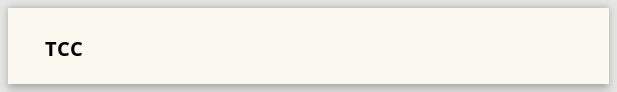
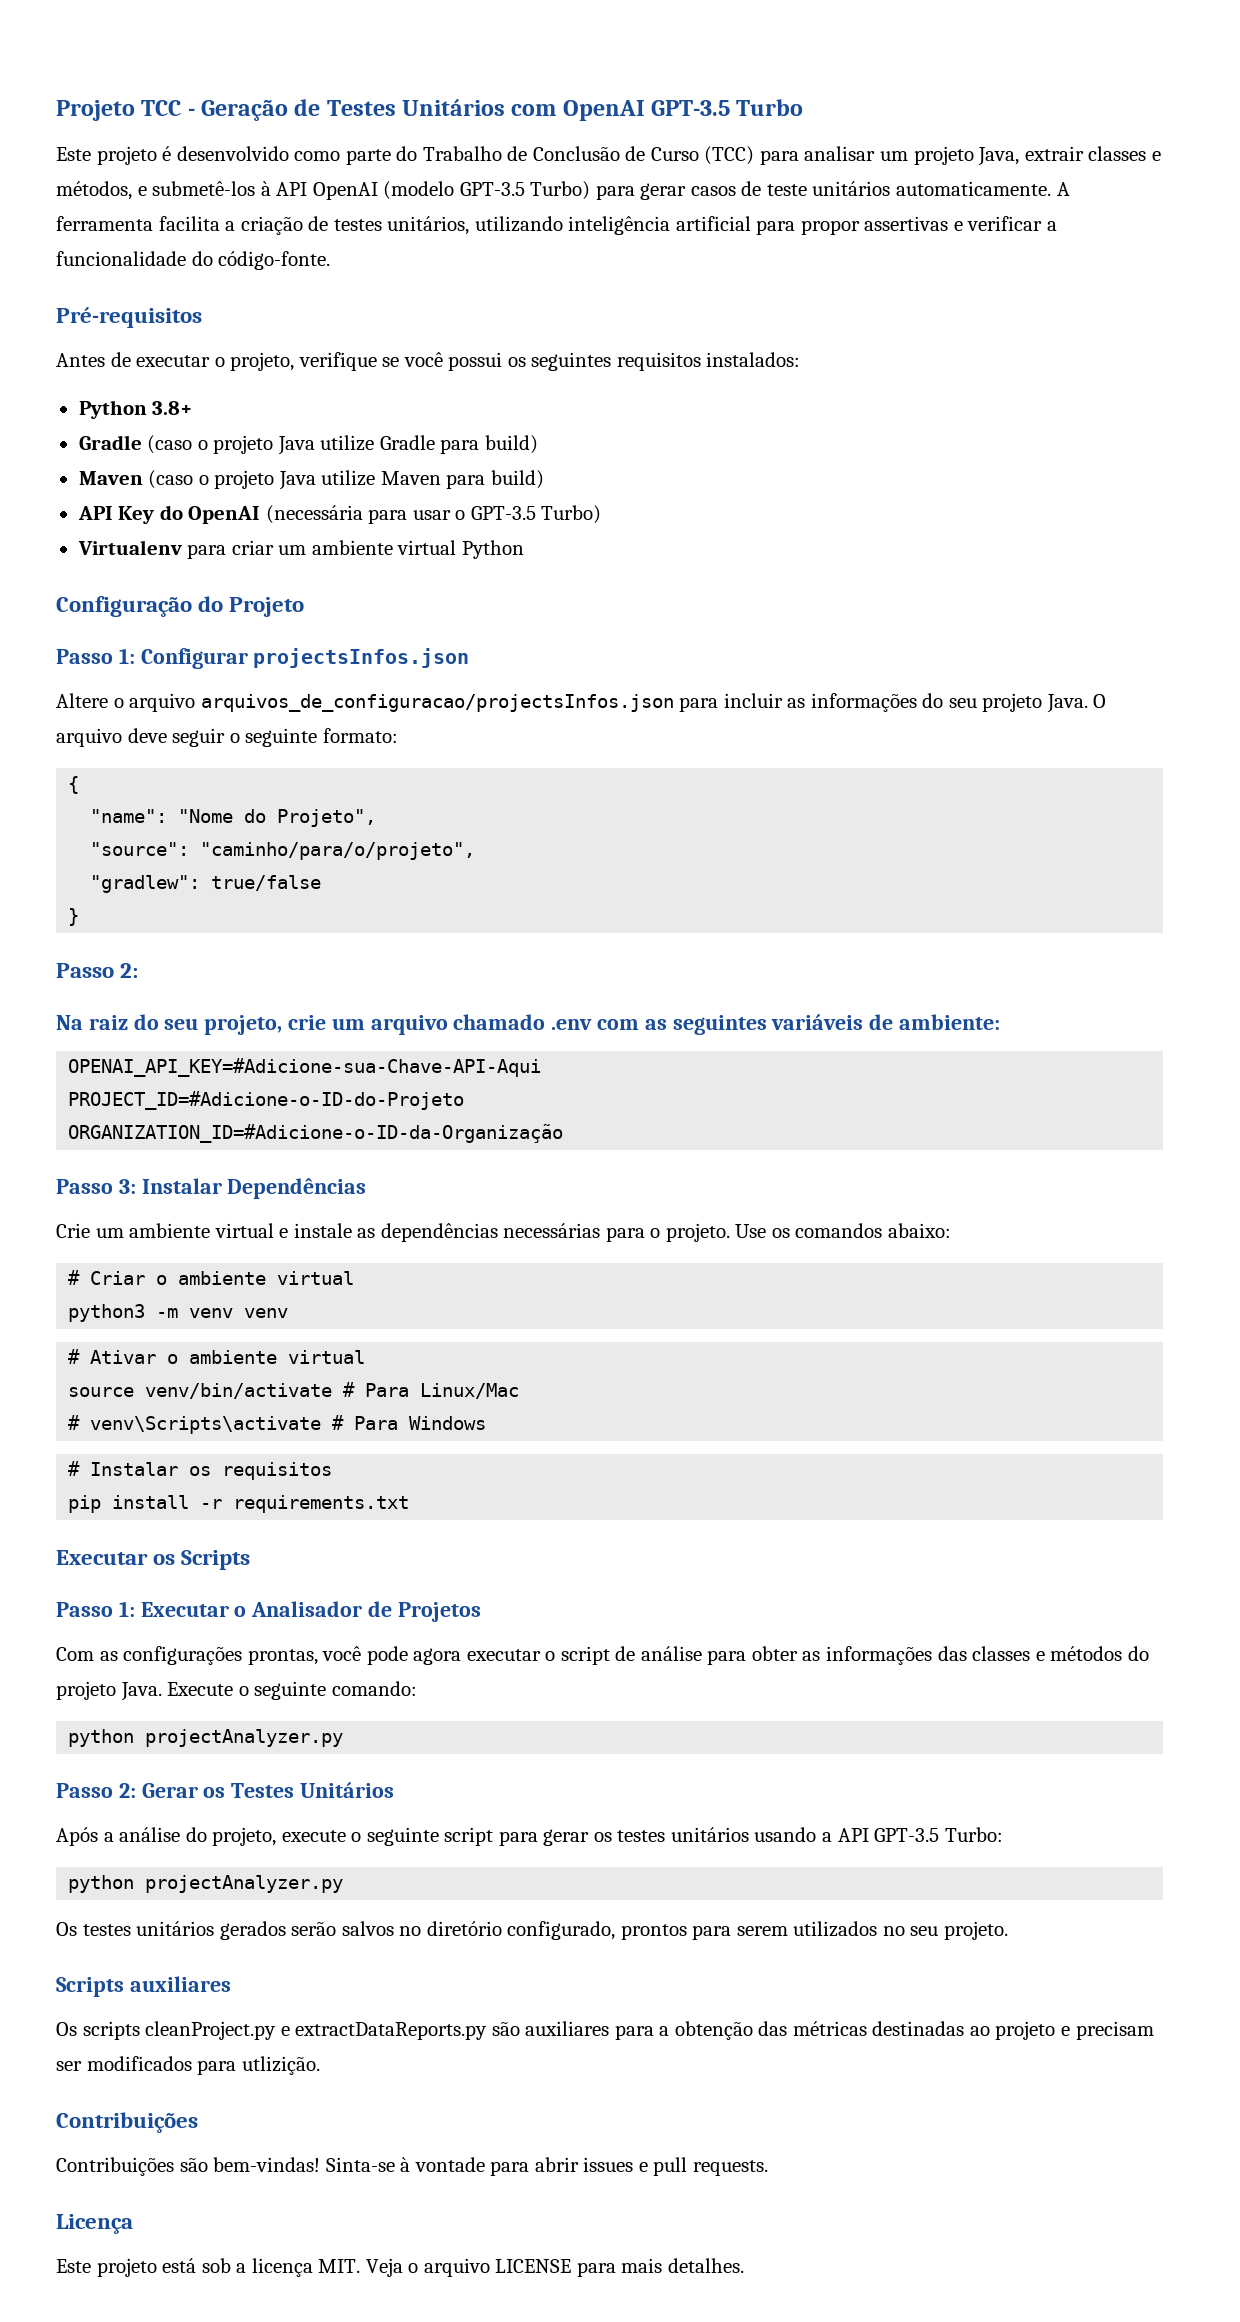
- TCC
+ Projeto TCC - Geração de Testes Unitários com OpenAI GPT-3.5 Turbo
+ Este projeto é desenvolvido como parte do Trabalho de Conclusão de Curso (TCC) para analisar um projeto Java, extrair classes e métodos, e submetê-los à API OpenAI (modelo GPT-3.5 Turbo) para gerar casos de teste unitários automaticamente. A ferramenta facilita a criação de testes unitários, utilizando inteligência artificial para propor assertivas e verificar a funcionalidade do código-fonte.
+ Pré-requisitos
+ Antes de executar o projeto, verifique se você possui os seguintes requisitos instalados:
+ Python 3.8+
+ Gradle (caso o projeto Java utilize Gradle para build)
+ Maven (caso o projeto Java utilize Maven para build)
+ API Key do OpenAI (necessária para usar o GPT-3.5 Turbo)
+ Virtualenv para criar um ambiente virtual Python
+ Configuração do Projeto
+ Passo 1: Configurar projectsInfos.json
+ Altere o arquivo arquivos_de_configuracao/projectsInfos.json para incluir as informações do seu projeto Java. O arquivo deve seguir o seguinte formato:
+ {
+ "name": "Nome do Projeto",
+ "source": "caminho/para/o/projeto",
+ "gradlew": true/false
+ }
+ Passo 2:
+ Na raiz do seu projeto, crie um arquivo chamado .env com as seguintes variáveis de ambiente:
+ OPENAI_API_KEY=#Adicione-sua-Chave-API-Aqui
+ PROJECT_ID=#Adicione-o-ID-do-Projeto
+ ORGANIZATION_ID=#Adicione-o-ID-da-Organização
+ Passo 3: Instalar Dependências
+ Crie um ambiente virtual e instale as dependências necessárias para o projeto. Use os comandos abaixo:
+ # Criar o ambiente virtual
+ python3 -m venv venv
+ # Ativar o ambiente virtual
+ source venv/bin/activate # Para Linux/Mac
+ # venv\Scripts\activate # Para Windows
+ # Instalar os requisitos
+ pip install -r requirements.txt
+ Executar os Scripts
+ Passo 1: Executar o Analisador de Projetos
+ Com as configurações prontas, você pode agora executar o script de análise para obter as informações das classes e métodos do projeto Java. Execute o seguinte comando:
+ python projectAnalyzer.py
+ Passo 2: Gerar os Testes Unitários
+ Após a análise do projeto, execute o seguinte script para gerar os testes unitários usando a API GPT-3.5 Turbo:
+ python projectAnalyzer.py
+ Os testes unitários gerados serão salvos no diretório configurado, prontos para serem utilizados no seu projeto.
+ Scripts auxiliares
+ Os scripts cleanProject.py e extractDataReports.py são auxiliares para a obtenção das métricas destinadas ao projeto e precisam ser modificados para utlizição.
+ Contribuições
+ Contribuições são bem-vindas! Sinta-se à vontade para abrir issues e pull requests.
+ Licença
+ Este projeto está sob a licença MIT. Veja o arquivo LICENSE para mais detalhes.

